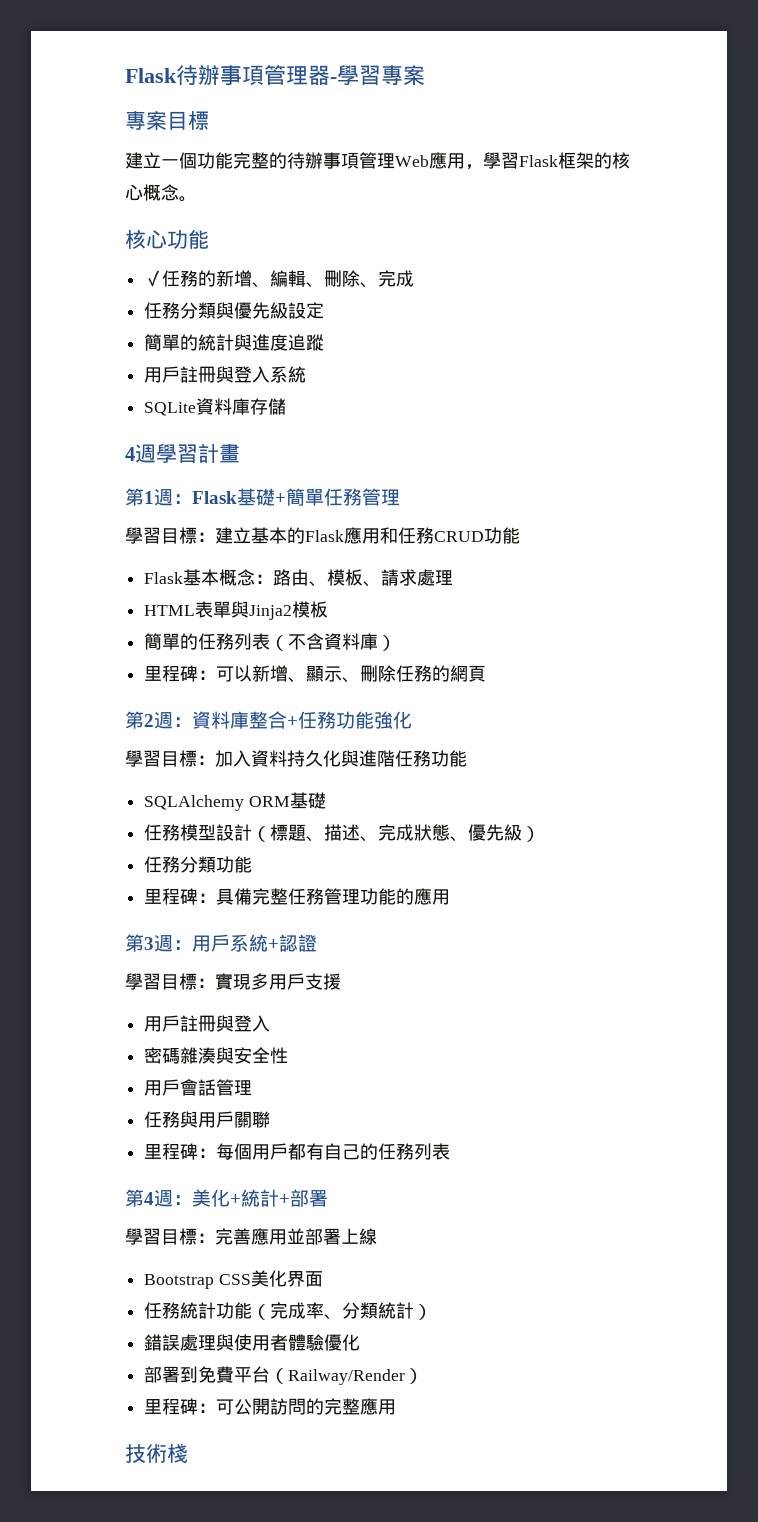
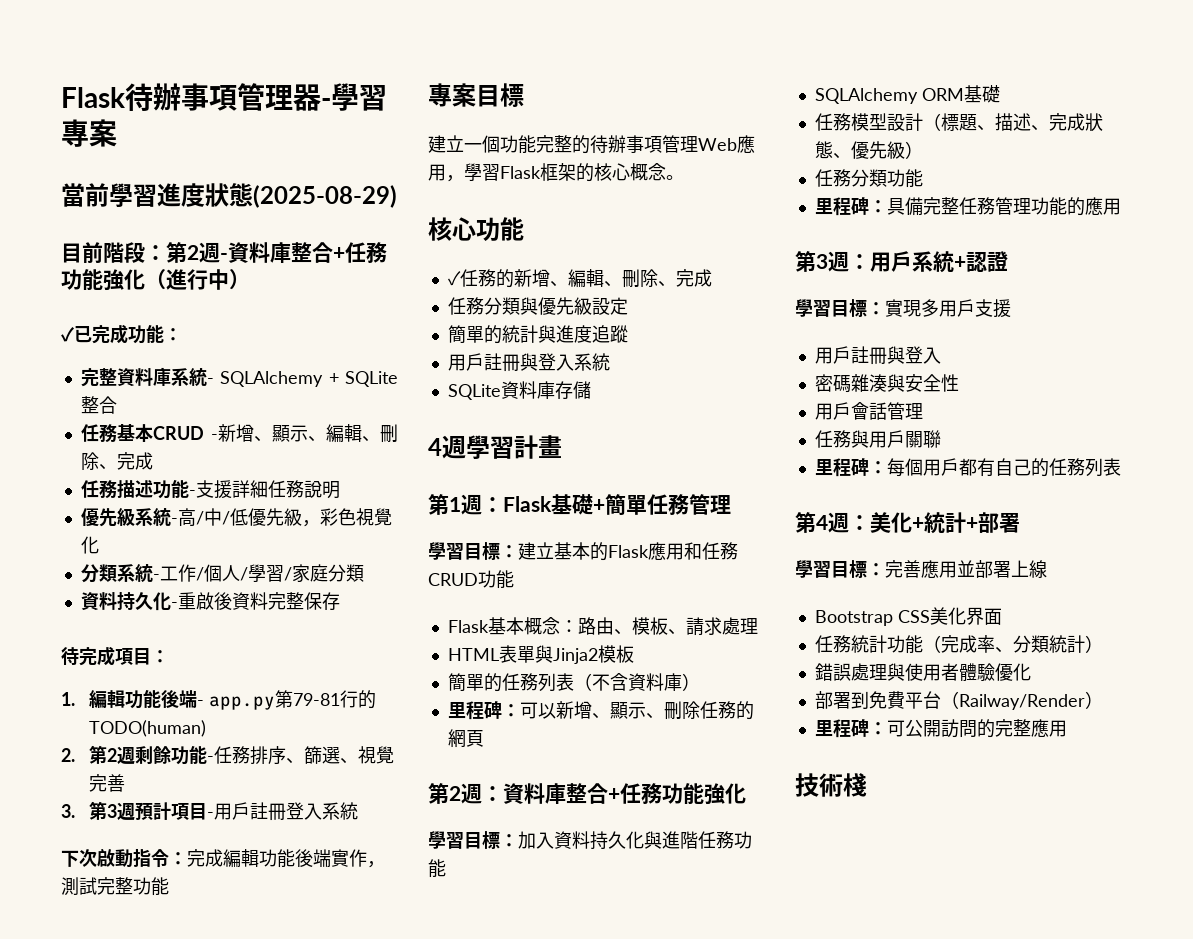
+ 當前學習進度狀態(2025-08-29)
+ 目前階段：第2週-資料庫整合+任務功能強化（進行中）
+ ✓已完成功能：
+ 完整資料庫系統- SQLAlchemy + SQLite整合
+ 任務基本CRUD -新增、顯示、編輯、刪除、完成
+ 任務描述功能-支援詳細任務說明
+ 優先級系統-高/中/低優先級，彩色視覺化
+ 分類系統-工作/個人/學習/家庭分類
+ 資料持久化-重啟後資料完整保存
+ 待完成項目：
+ 1.編輯功能後端- app.py第79-81行的TODO(human)
+ 2.第2週剩餘功能-任務排序、篩選、視覺完善
+ 3.第3週預計項目-用戶註冊登入系統
+ 下次啟動指令：完成編輯功能後端實作，測試完整功能

